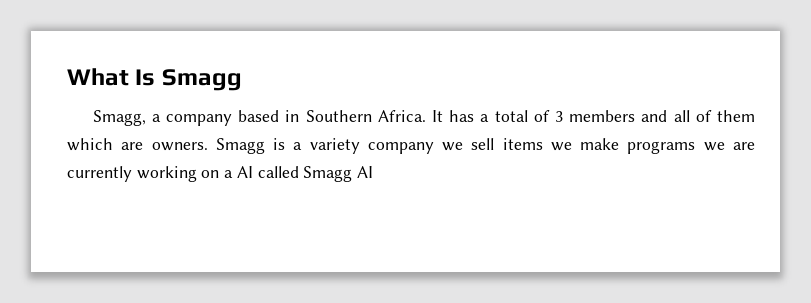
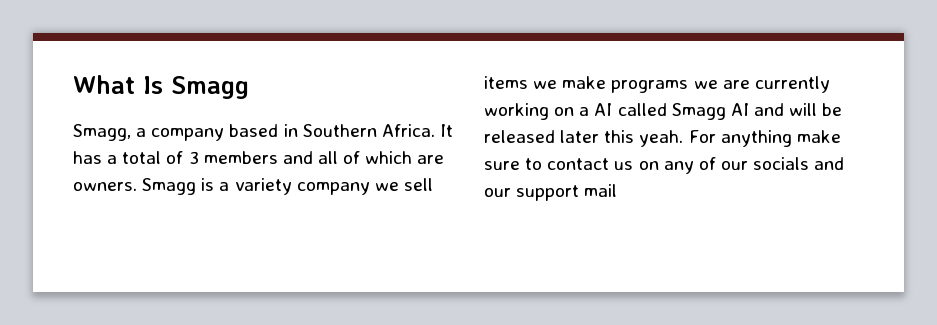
- It has a total of 3 members and all of them which are owners.
+ It has a total of 3 members and all of which are owners.
- Smagg is a variety company we sell items we make programs we are currently working on a AI called Smagg AI
+ Smagg is a variety company we sell items we make programs we are currently working on a AI called Smagg AI and will be released later this yeah. For anything make sure to contact us on any of our socials and our support mail

